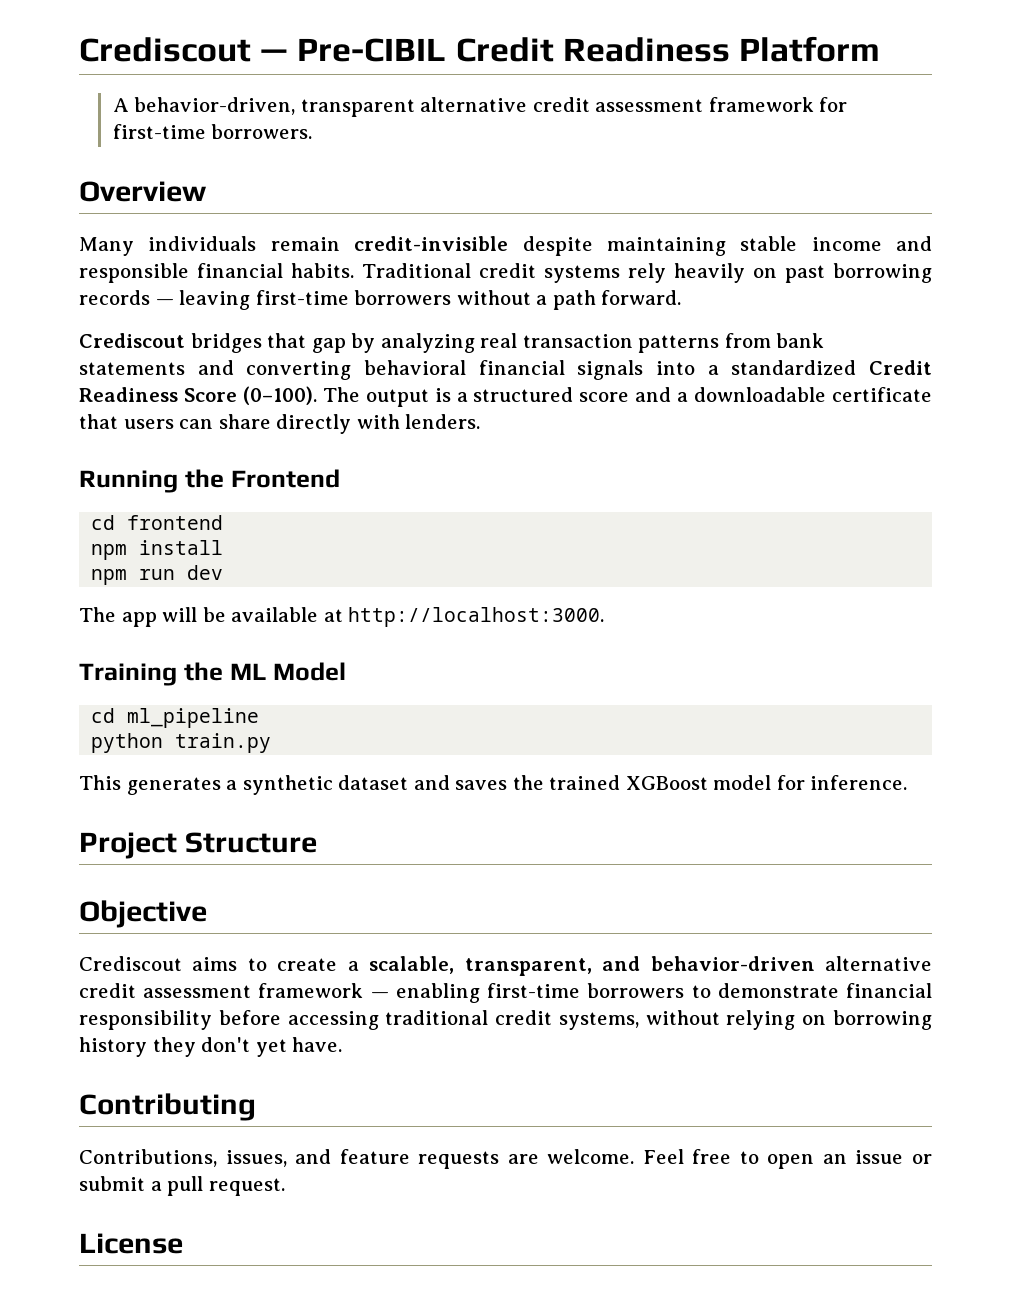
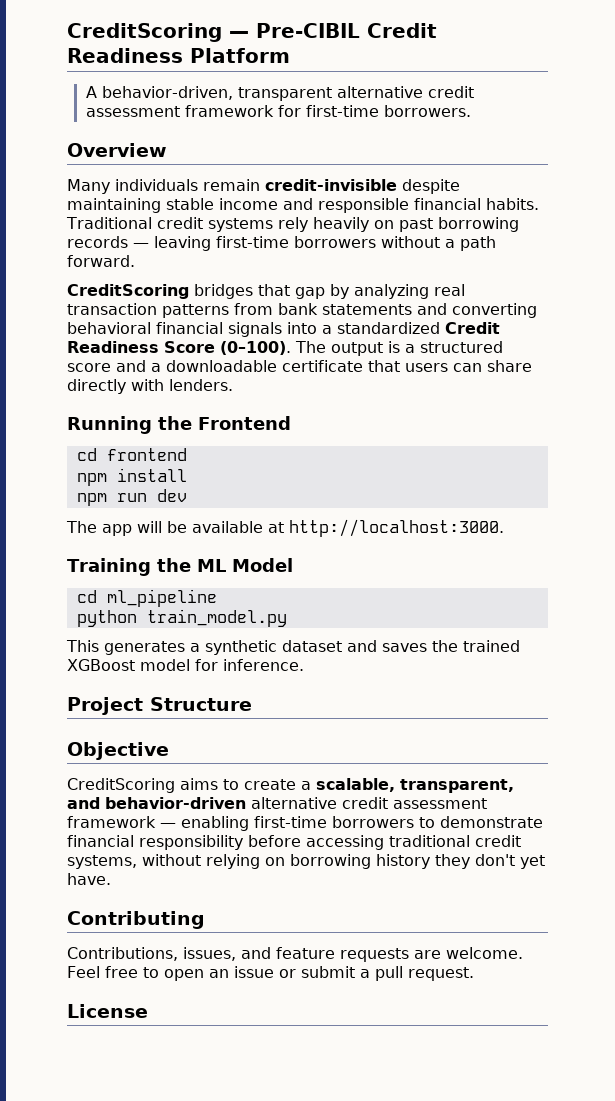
- Crediscout — Pre-CIBIL Credit Readiness Platform
+ CreditScoring — Pre-CIBIL Credit Readiness Platform
- Crediscout bridges that gap by analyzing real transaction patterns from bank statements and converting behavioral financial signals into a standardized Credit Readiness Score (0–100).
+ CreditScoring bridges that gap by analyzing real transaction patterns from bank statements and converting behavioral financial signals into a standardized Credit Readiness Score (0–100).
- python train.py
+ python train_model.py
- Crediscout aims to create a scalable, transparent, and behavior-driven alternative credit assessment framework — enabling first-time borrowers to demonstrate financial responsibility before accessing traditional credit systems, without relying on borrowing history they don't yet have.
+ CreditScoring aims to create a scalable, transparent, and behavior-driven alternative credit assessment framework — enabling first-time borrowers to demonstrate financial responsibility before accessing traditional credit systems, without relying on borrowing history they don't yet have.

